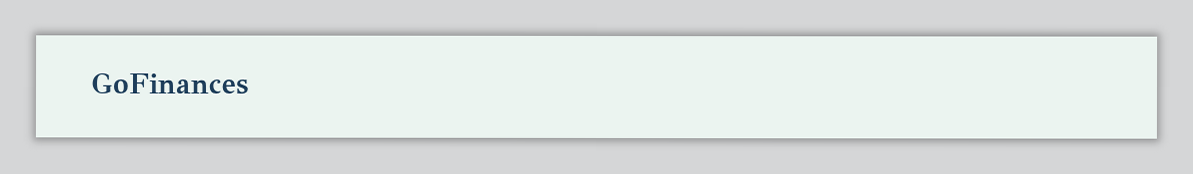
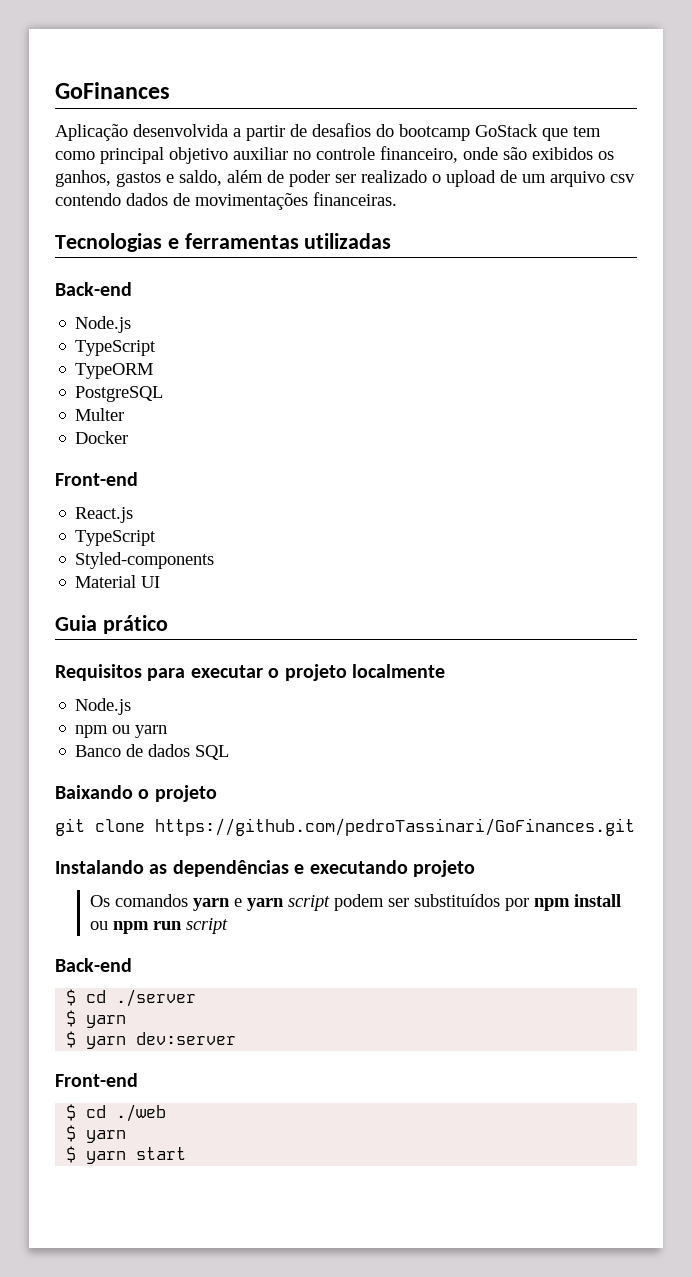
+ Aplicação desenvolvida a partir de desafios do bootcamp GoStack que tem como principal objetivo auxiliar no controle financeiro, onde são exibidos os ganhos, gastos e saldo, além de poder ser realizado o upload de um arquivo csv contendo dados de movimentações financeiras.
+ Tecnologias e ferramentas utilizadas
+ Back-end
+ Node.js
+ TypeScript
+ TypeORM
+ PostgreSQL
+ Multer
+ Docker
+ Front-end
+ React.js
+ TypeScript
+ Styled-components
+ Material UI
+ Guia prático
+ Requisitos para executar o projeto localmente
+ Node.js
+ npm ou yarn
+ Banco de dados SQL
+ Baixando o projeto
+ git clone https://github.com/pedroTassinari/GoFinances.git
+ Instalando as dependências e executando projeto
+ Os comandos yarn e yarn script podem ser substituídos por npm install ou npm run script
+ Back-end
+ $ cd ./server
+ $ yarn
+ $ yarn dev:server
+ Front-end
+ $ cd ./web
+ $ yarn
+ $ yarn start

